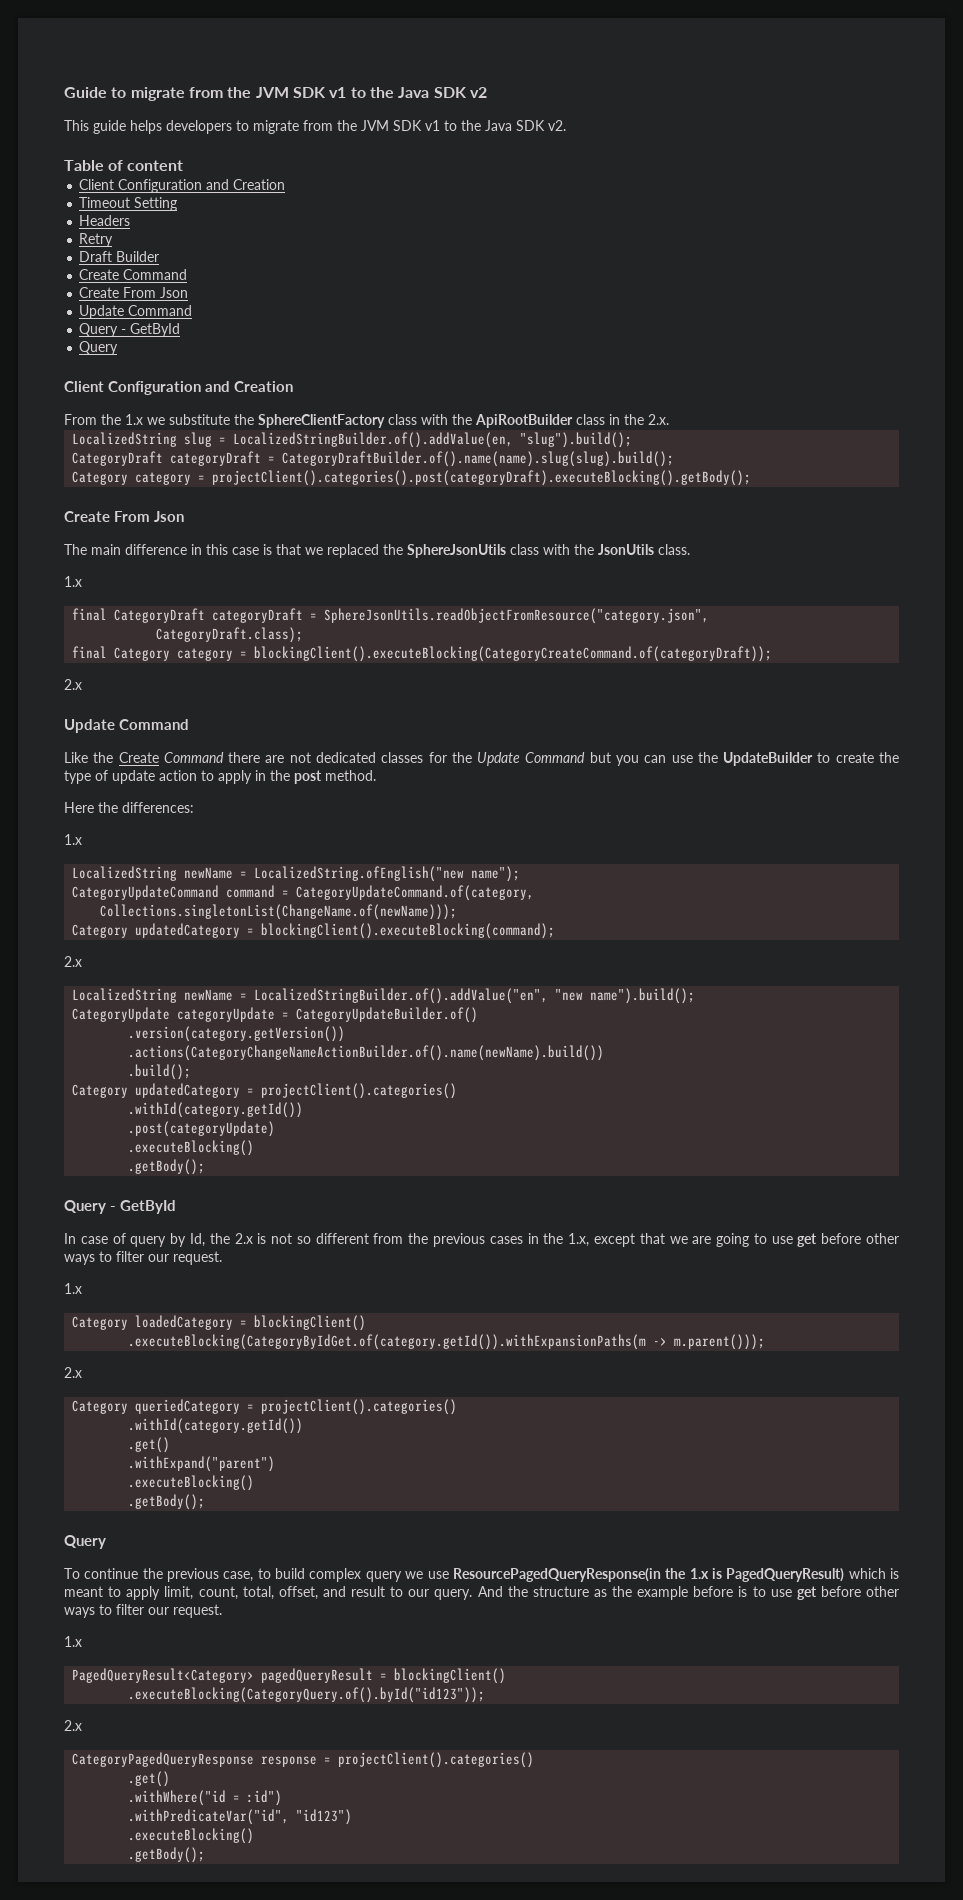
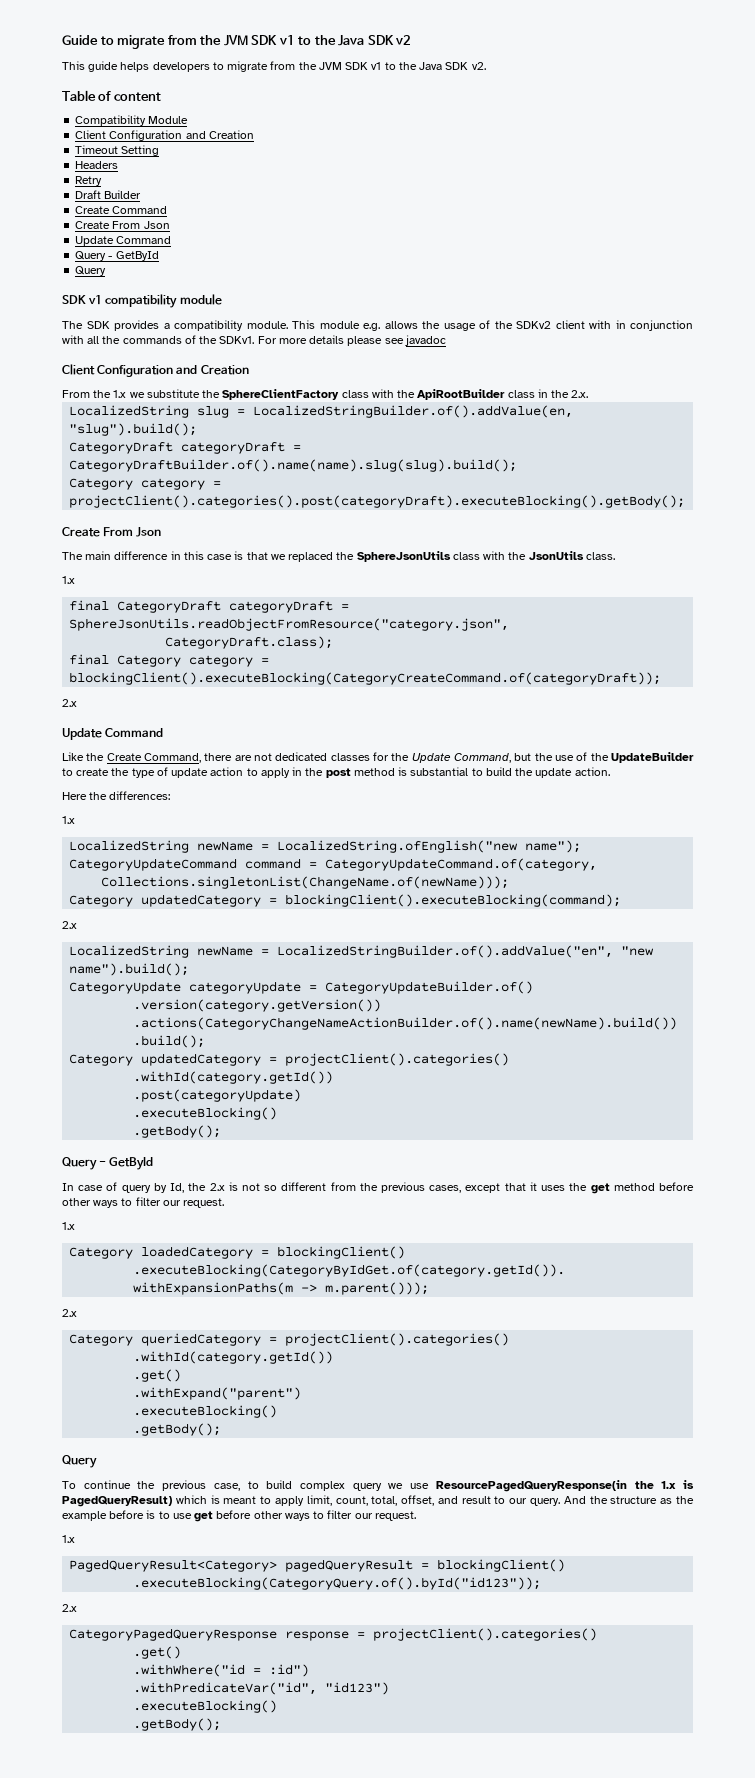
+ Compatibility Module
+ SDK v1 compatibility module
+ The SDK provides a compatibility module. This module e.g. allows the usage of the SDKv2 client with in conjunction with all the commands of the SDKv1. For more details please see javadoc
- Like the Create Command there are not dedicated classes for the Update Command but you can use the UpdateBuilder to create the type of update action to apply in the post method.
+ Like the Create Command, there are not dedicated classes for the Update Command, but the use of the UpdateBuilder to create the type of update action to apply in the post method is substantial to build the update action.
- In case of query by Id, the 2.x is not so different from the previous cases in the 1.x, except that we are going to use get before other ways to filter our request.
+ In case of query by Id, the 2.x is not so different from the previous cases, except that it uses the get method before other ways to filter our request.

